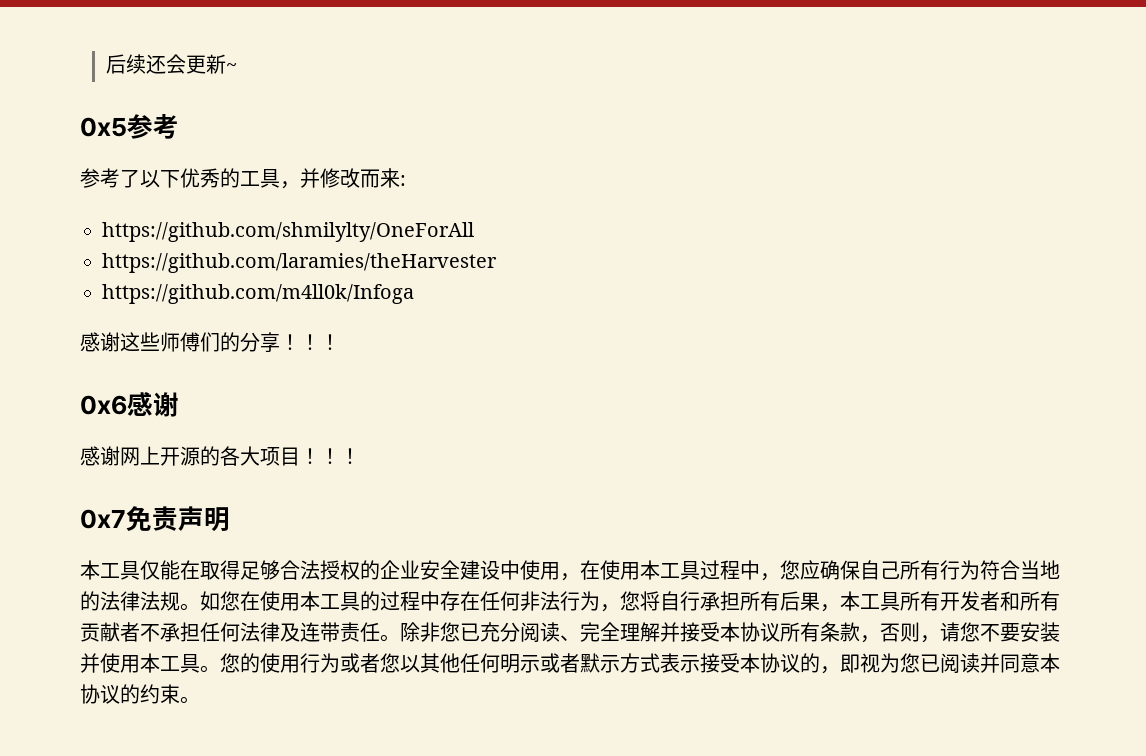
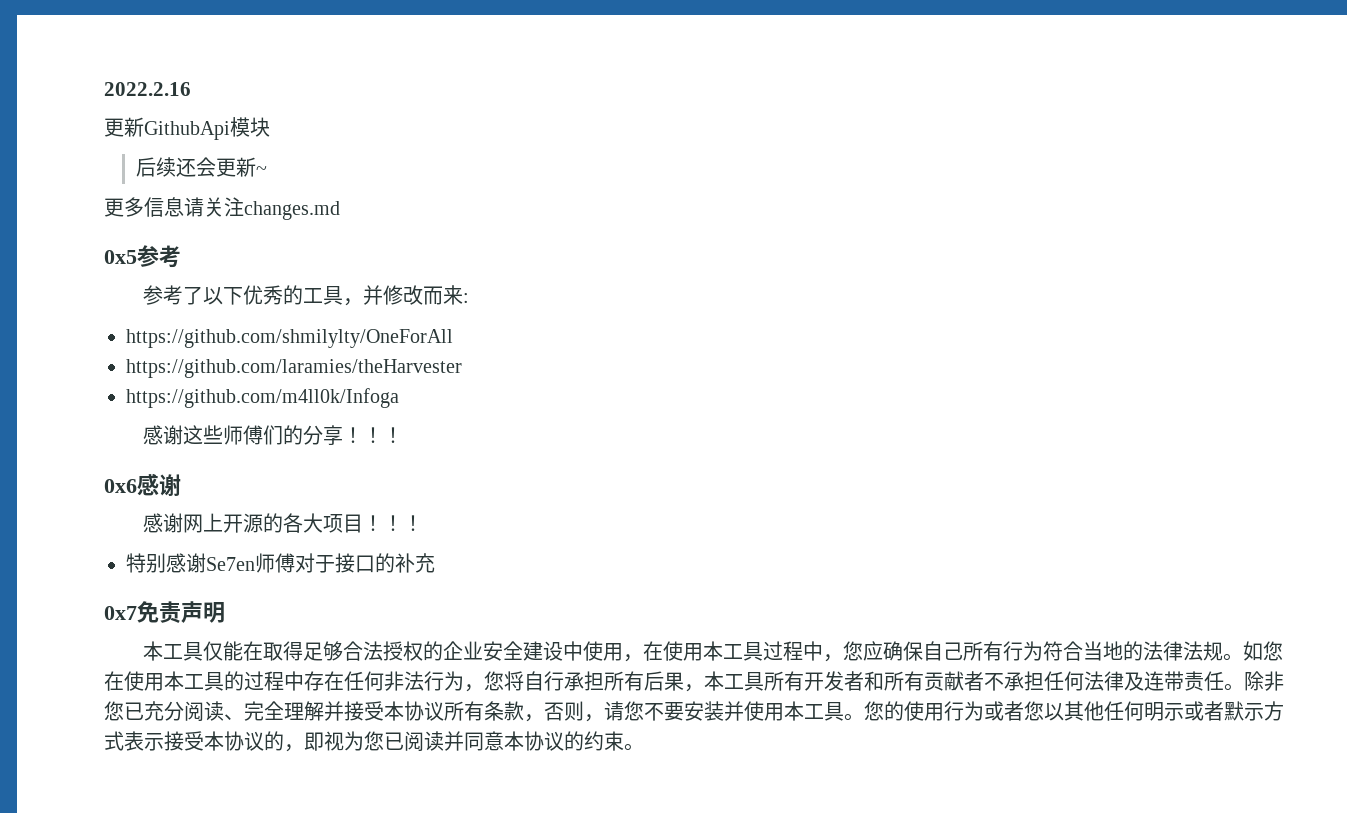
+ 2022.2.16
+ 更新GithubApi模块
+ 更多信息请关注changes.md
+ 特别感谢Se7en师傅对于接口的补充

